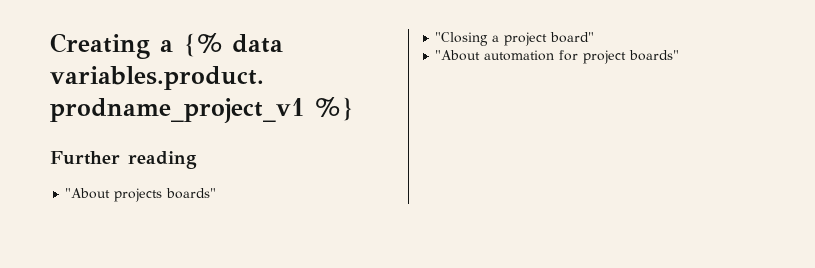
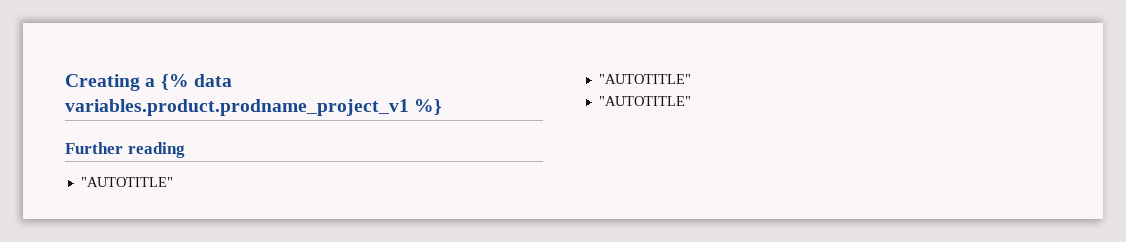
  Further reading
- "About projects boards"
- "Closing a project board"
- "About automation for project boards"
+ "AUTOTITLE"
+ "AUTOTITLE"
+ "AUTOTITLE"

